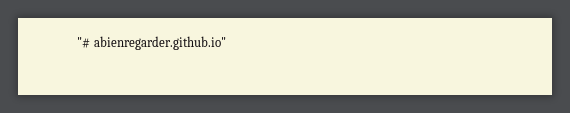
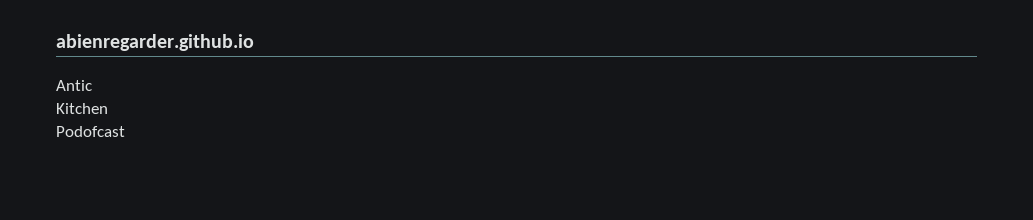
- "# abienregarder.github.io"
+ abienregarder.github.io
+ Antic
+ Kitchen
+ Podofcast

